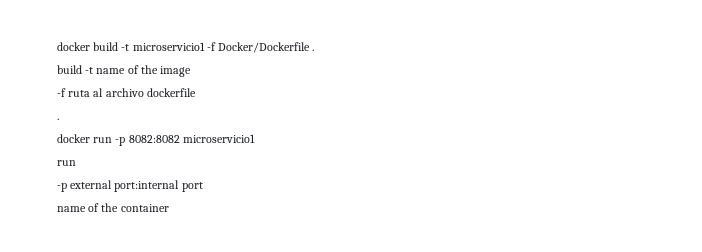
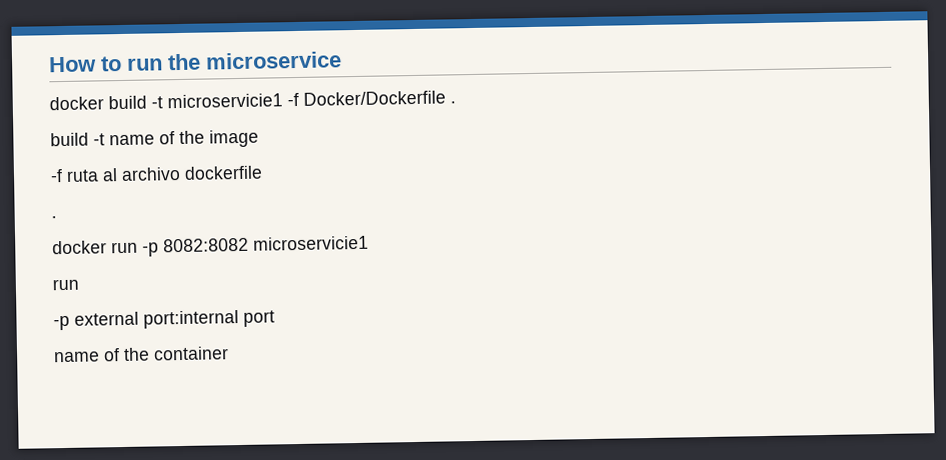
+ How to run the microservice
- docker build -t microservicio1 -f Docker/Dockerfile .
+ docker build -t microservicie1 -f Docker/Dockerfile .
- docker run -p 8082:8082 microservicio1
+ docker run -p 8082:8082 microservicie1

